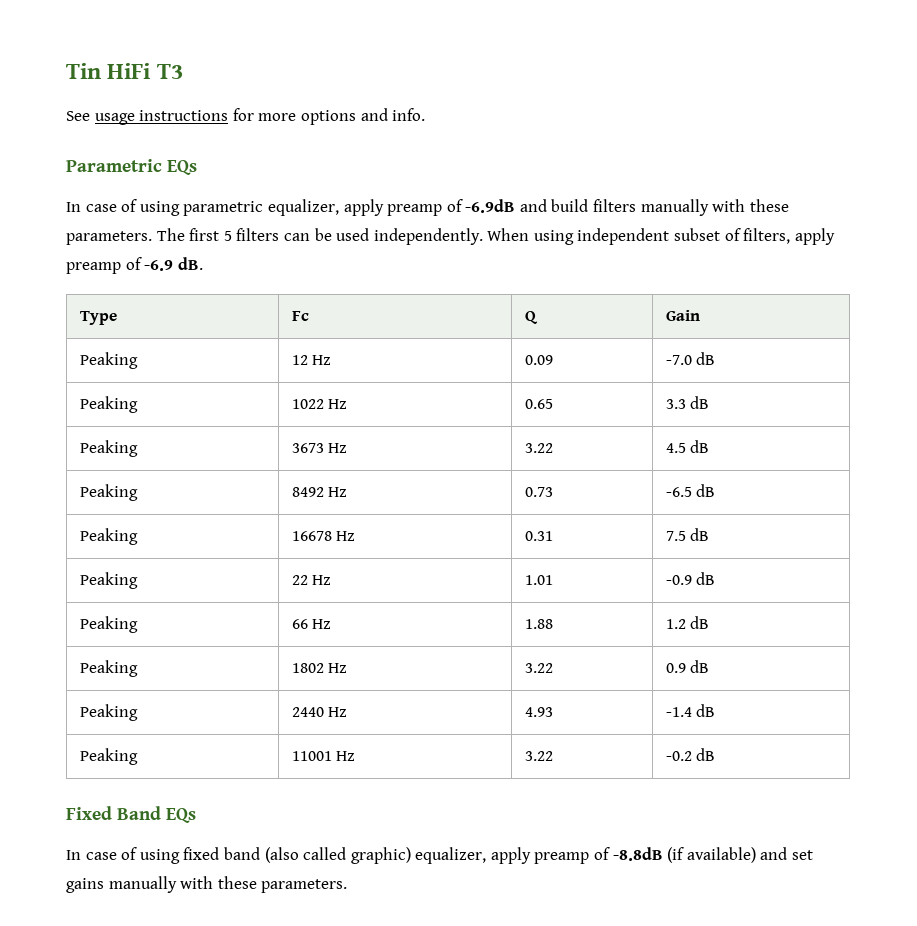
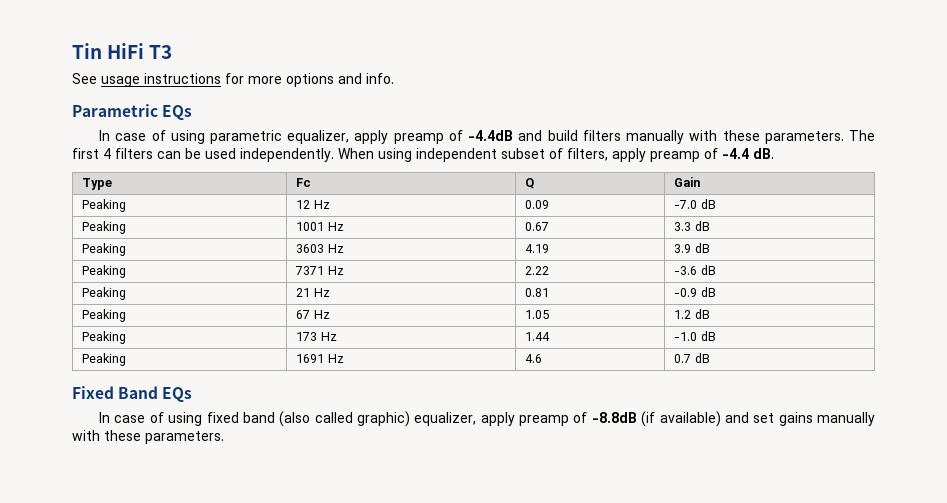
- In case of using parametric equalizer, apply preamp of -6.9dB and build filters manually with these parameters.
+ In case of using parametric equalizer, apply preamp of -4.4dB and build filters manually with these parameters.
- The first 5 filters can be used independently.
+ The first 4 filters can be used independently.
- When using independent subset of filters, apply preamp of -6.9 dB.
+ When using independent subset of filters, apply preamp of -4.4 dB.
- Peaking | 1022 Hz | 0.65 | 3.3 dB
+ Peaking | 1001 Hz | 0.67 | 3.3 dB
- Peaking | 3673 Hz | 3.22 | 4.5 dB
- Peaking | 8492 Hz | 0.73 | -6.5 dB
- Peaking | 16678 Hz | 0.31 | 7.5 dB
- Peaking | 22 Hz | 1.01 | -0.9 dB
+ Peaking | 3603 Hz | 4.19 | 3.9 dB
+ Peaking | 7371 Hz | 2.22 | -3.6 dB
+ Peaking | 21 Hz | 0.81 | -0.9 dB
- Peaking | 66 Hz | 1.88 | 1.2 dB
+ Peaking | 67 Hz | 1.05 | 1.2 dB
- Peaking | 1802 Hz | 3.22 | 0.9 dB
- Peaking | 2440 Hz | 4.93 | -1.4 dB
- Peaking | 11001 Hz | 3.22 | -0.2 dB
+ Peaking | 173 Hz | 1.44 | -1.0 dB
+ Peaking | 1691 Hz | 4.6 | 0.7 dB

